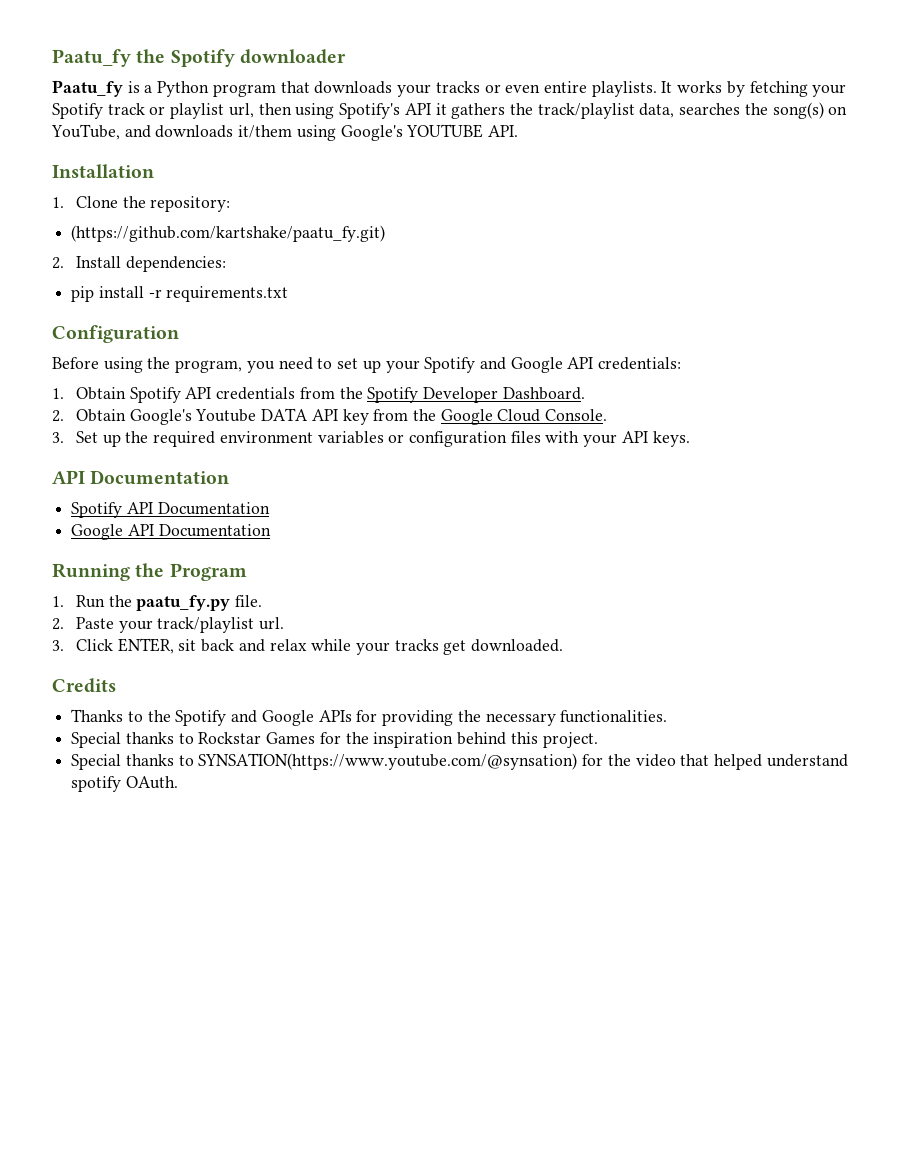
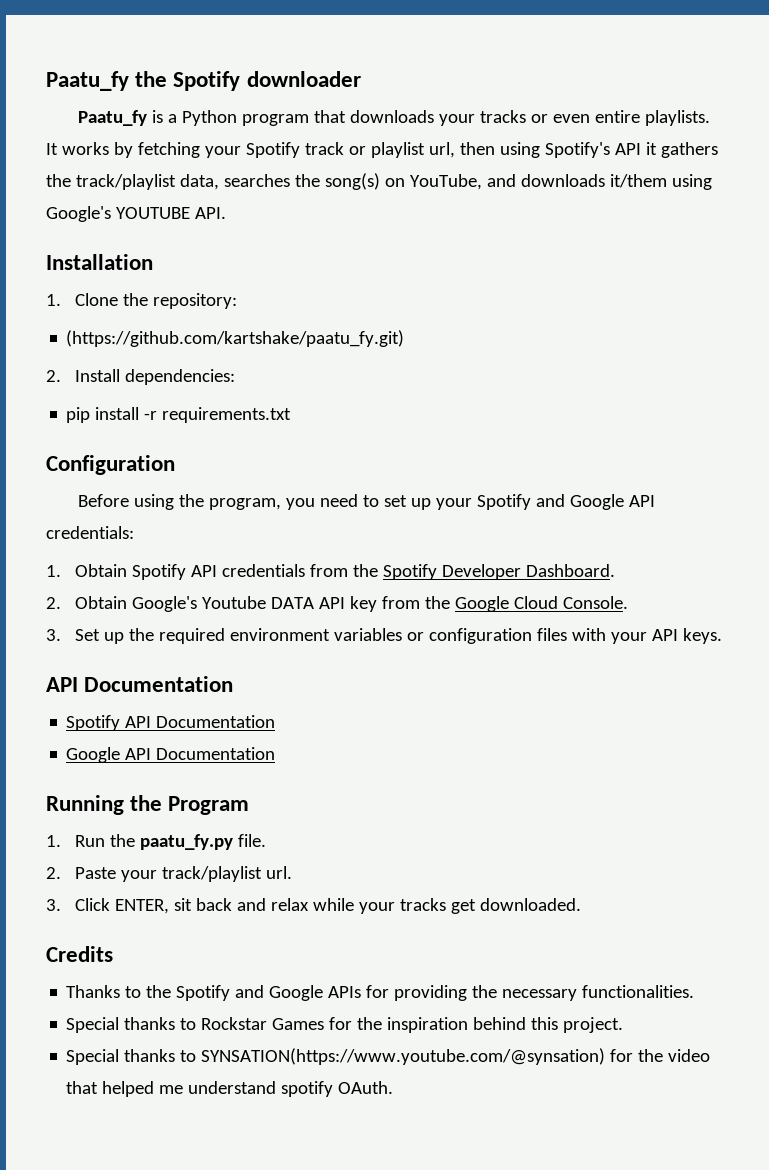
- Special thanks to SYNSATION(https://www.youtube.com/@synsation) for the video that helped understand spotify OAuth.
+ Special thanks to SYNSATION(https://www.youtube.com/@synsation) for the video that helped me understand spotify OAuth.

